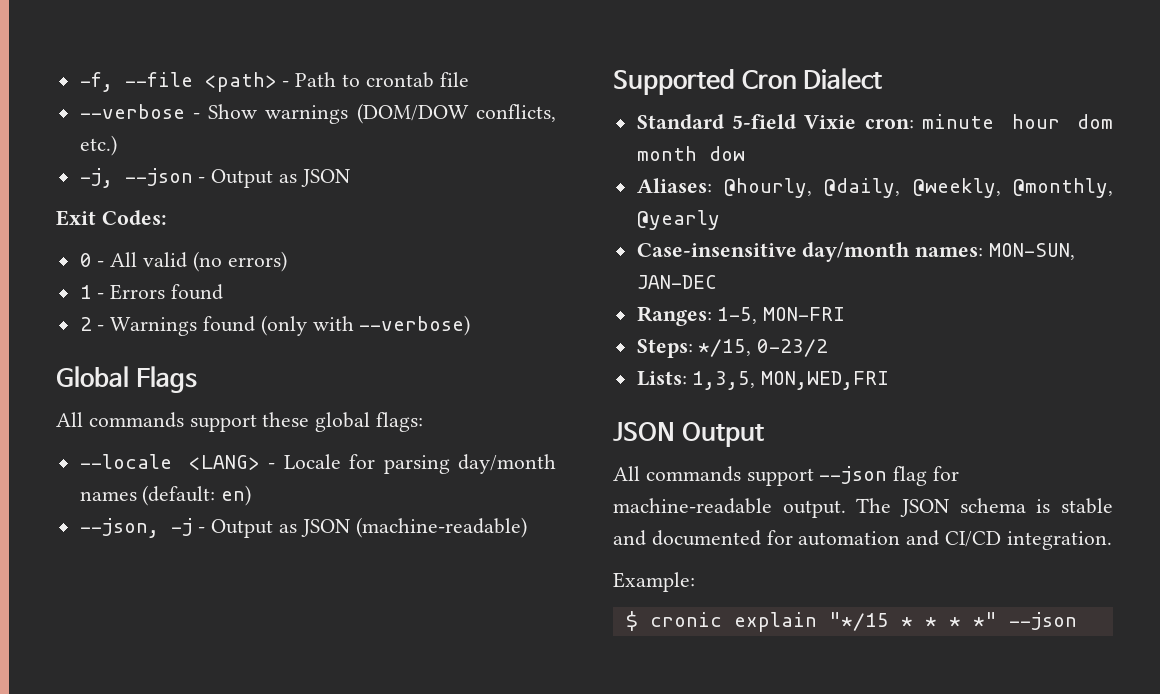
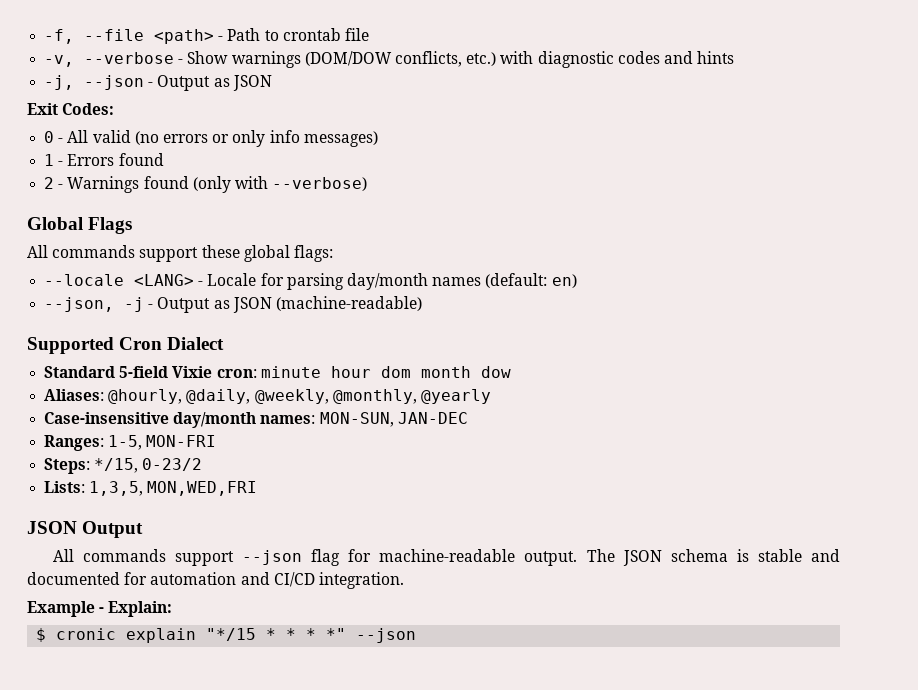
- --verbose - Show warnings (DOM/DOW conflicts, etc.)
+ -v, --verbose - Show warnings (DOM/DOW conflicts, etc.) with diagnostic codes and hints
- 0 - All valid (no errors)
+ 0 - All valid (no errors or only info messages)
- Example:
+ Example - Explain:

